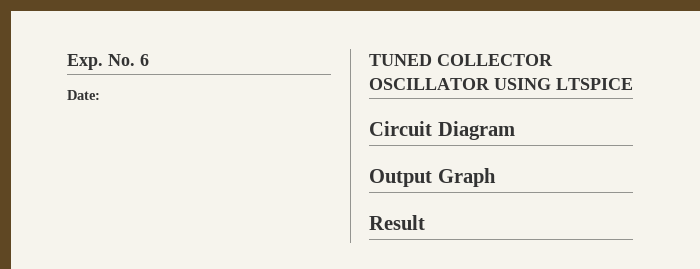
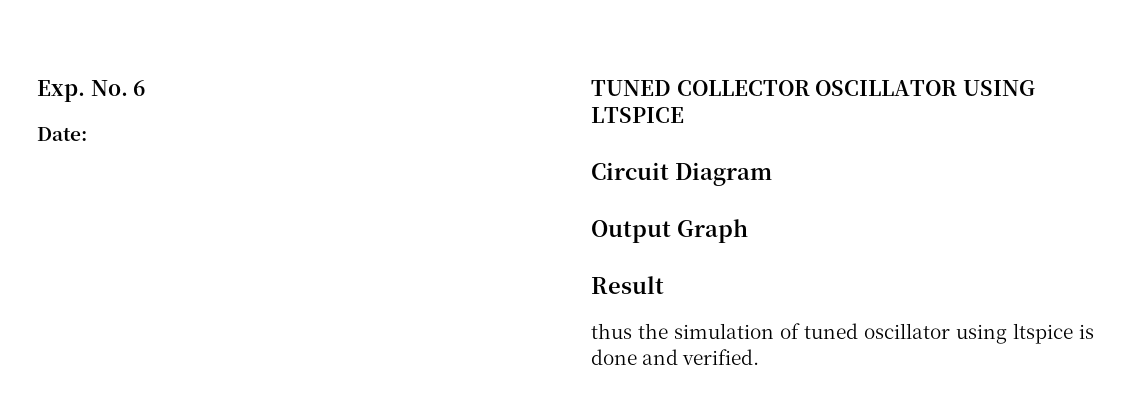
+ thus the simulation of tuned oscillator using ltspice is done and verified.

